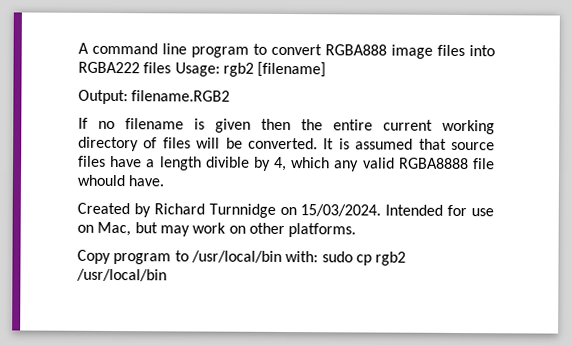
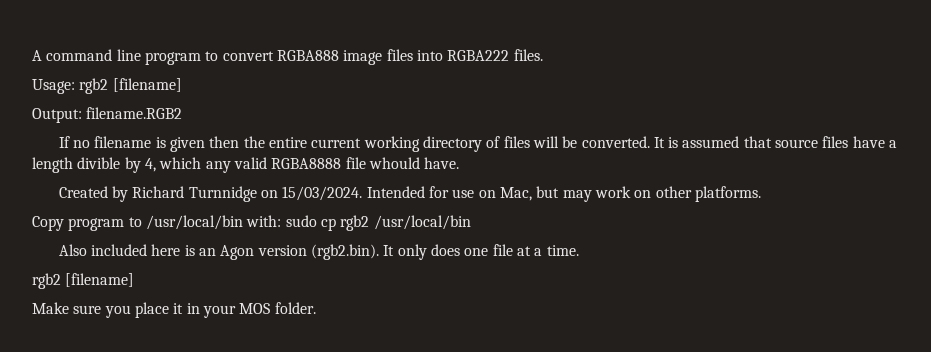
- A command line program to convert RGBA888 image files into RGBA222 files Usage: rgb2 [filename]
+ A command line program to convert RGBA888 image files into RGBA222 files.
+ Usage: rgb2 [filename]
+ Also included here is an Agon version (rgb2.bin). It only does one file at a time.
+ rgb2 [filename]
+ Make sure you place it in your MOS folder.

